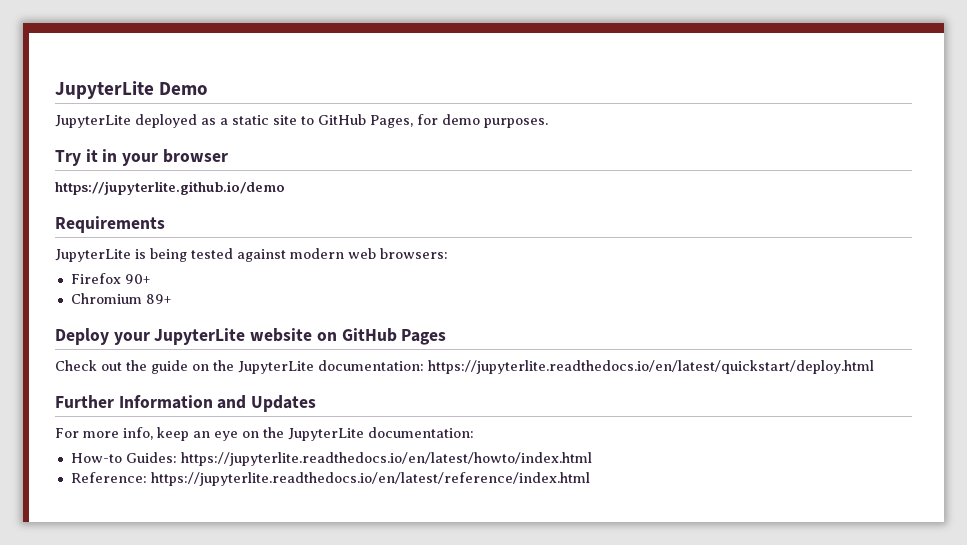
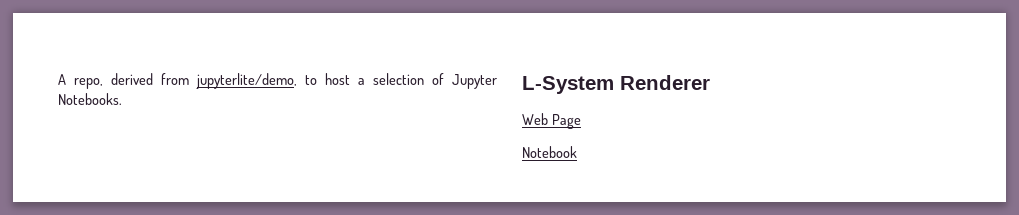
- JupyterLite Demo
- JupyterLite deployed as a static site to GitHub Pages, for demo purposes.
- Try it in your browser
- https://jupyterlite.github.io/demo
- Requirements
- JupyterLite is being tested against modern web browsers:
- Firefox 90+
- Chromium 89+
- Deploy your JupyterLite website on GitHub Pages
- Check out the guide on the JupyterLite documentation: https://jupyterlite.readthedocs.io/en/latest/quickstart/deploy.html
- Further Information and Updates
- For more info, keep an eye on the JupyterLite documentation:
- How-to Guides: https://jupyterlite.readthedocs.io/en/latest/howto/index.html
- Reference: https://jupyterlite.readthedocs.io/en/latest/reference/index.html
+ A repo, derived from jupyterlite/demo, to host a selection of Jupyter Notebooks.
+ L-System Renderer
+ Web Page
+ Notebook

